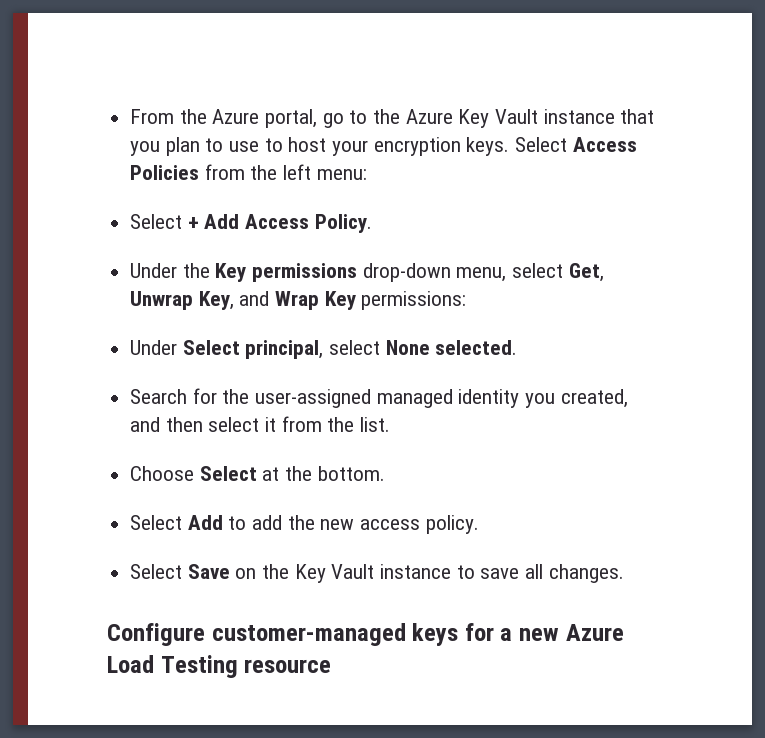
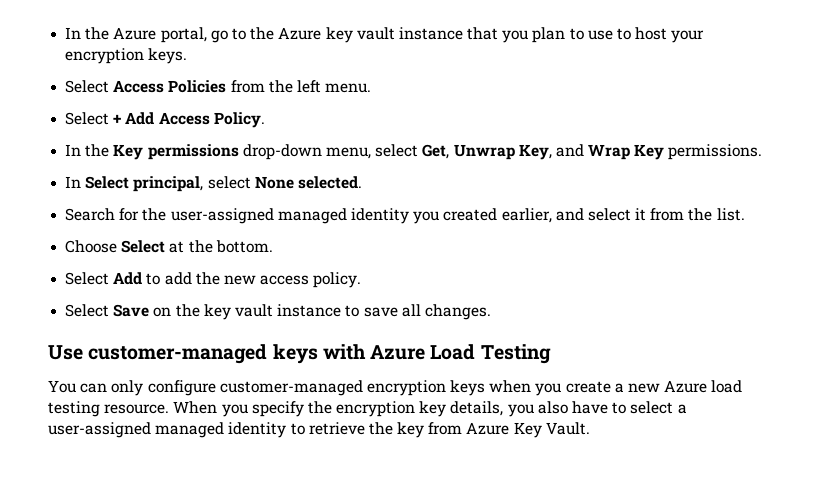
- From the Azure portal, go to the Azure Key Vault instance that you plan to use to host your encryption keys. Select Access Policies from the left menu:
+ In the Azure portal, go to the Azure key vault instance that you plan to use to host your encryption keys.
+ Select Access Policies from the left menu.
- Under the Key permissions drop-down menu, select Get, Unwrap Key, and Wrap Key permissions:
- Under Select principal, select None selected.
+ In the Key permissions drop-down menu, select Get, Unwrap Key, and Wrap Key permissions.
+ In Select principal, select None selected.
- Search for the user-assigned managed identity you created, and then select it from the list.
+ Search for the user-assigned managed identity you created earlier, and select it from the list.
- Select Save on the Key Vault instance to save all changes.
+ Select Save on the key vault instance to save all changes.
- Configure customer-managed keys for a new Azure Load Testing resource
+ Use customer-managed keys with Azure Load Testing
+ You can only configure customer-managed encryption keys when you create a new Azure load testing resource. When you specify the encryption key details, you also have to select a user-assigned managed identity to retrieve the key from Azure Key Vault.

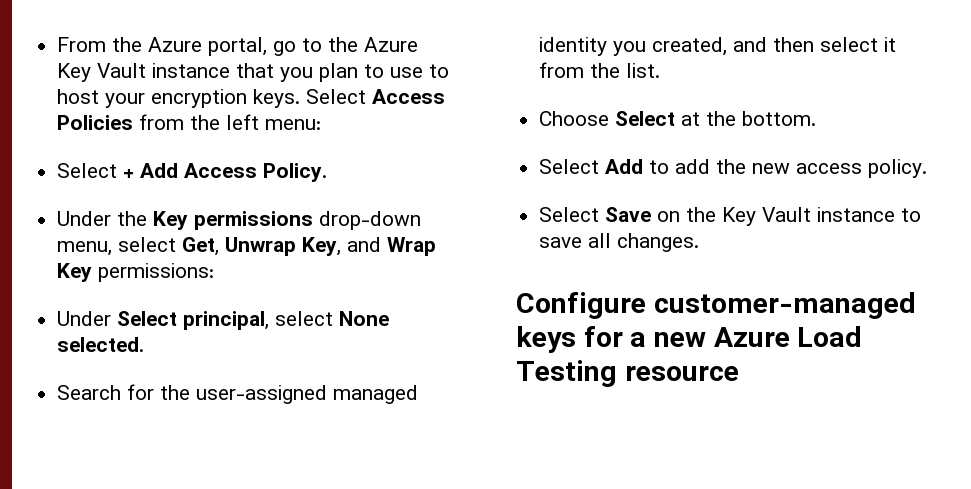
- In the Azure portal, go to the Azure key vault instance that you plan to use to host your encryption keys.
- Select Access Policies from the left menu.
+ From the Azure portal, go to the Azure Key Vault instance that you plan to use to host your encryption keys. Select Access Policies from the left menu:
- In the Key permissions drop-down menu, select Get, Unwrap Key, and Wrap Key permissions.
- In Select principal, select None selected.
+ Under the Key permissions drop-down menu, select Get, Unwrap Key, and Wrap Key permissions:
+ Under Select principal, select None selected.
- Search for the user-assigned managed identity you created earlier, and select it from the list.
+ Search for the user-assigned managed identity you created, and then select it from the list.
- Select Save on the key vault instance to save all changes.
+ Select Save on the Key Vault instance to save all changes.
- Use customer-managed keys with Azure Load Testing
- You can only configure customer-managed encryption keys when you create a new Azure load testing resource. When you specify the encryption key details, you also have to select a user-assigned managed identity to retrieve the key from Azure Key Vault.
+ Configure customer-managed keys for a new Azure Load Testing resource

